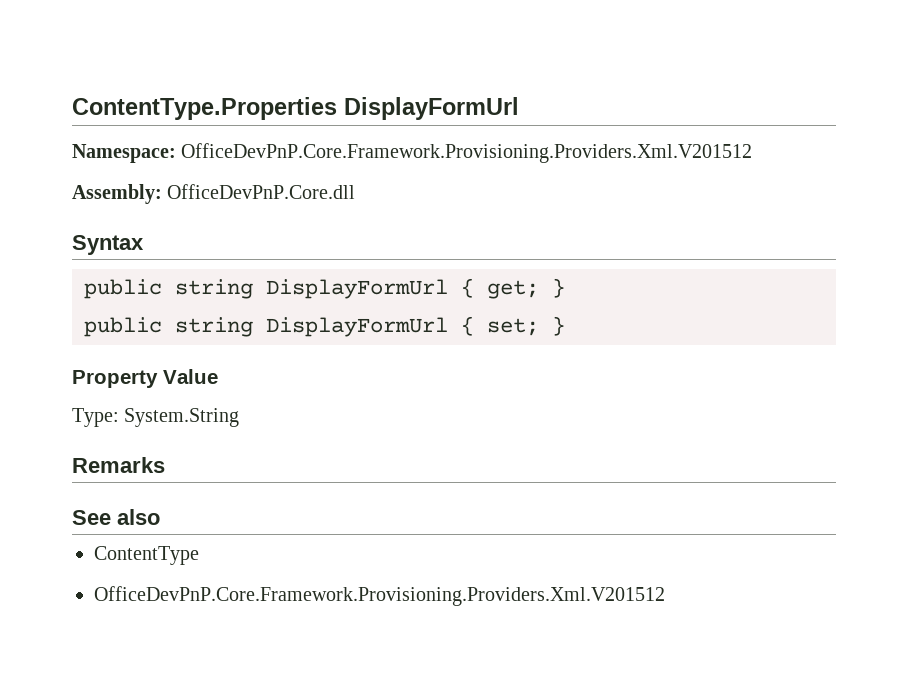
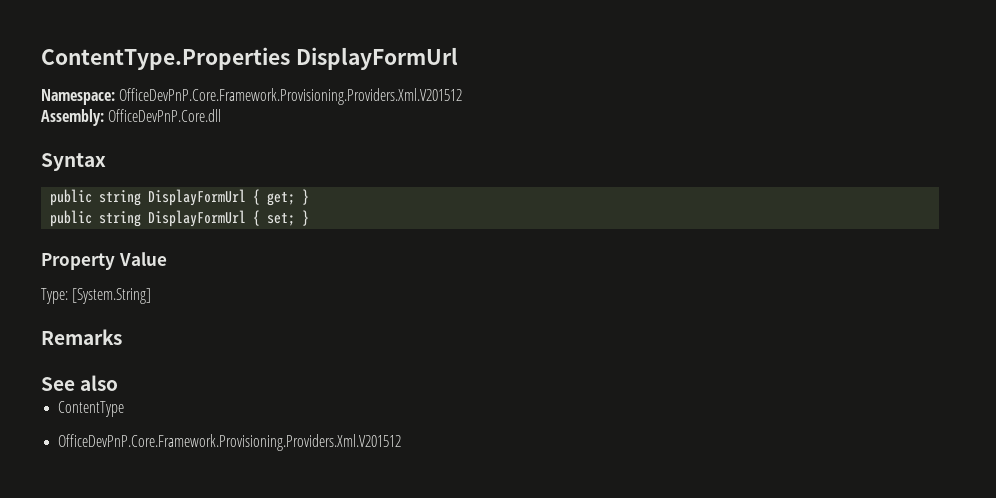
- Type: System.String
+ Type: [System.String]

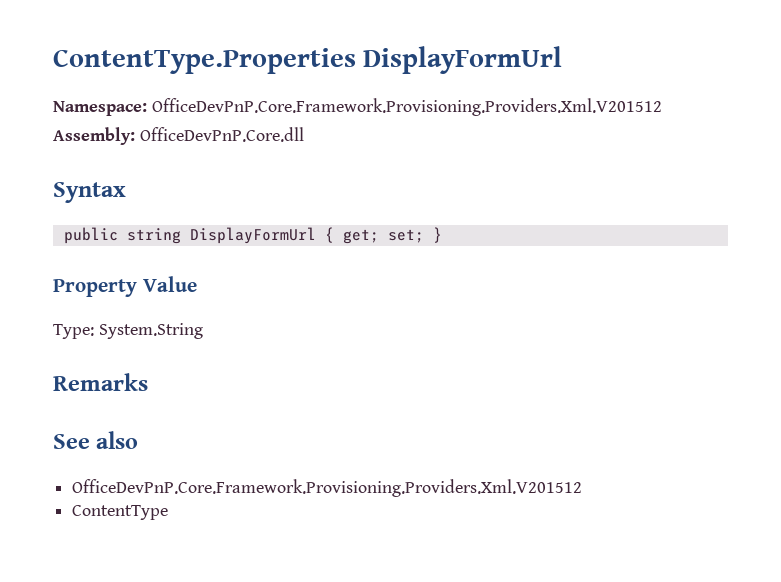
- public string DisplayFormUrl { get; }
- public string DisplayFormUrl { set; }
+ public string DisplayFormUrl { get; set; }
- Type: [System.String]
+ Type: System.String
  See also
+ OfficeDevPnP.Core.Framework.Provisioning.Providers.Xml.V201512
  ContentType
- OfficeDevPnP.Core.Framework.Provisioning.Providers.Xml.V201512

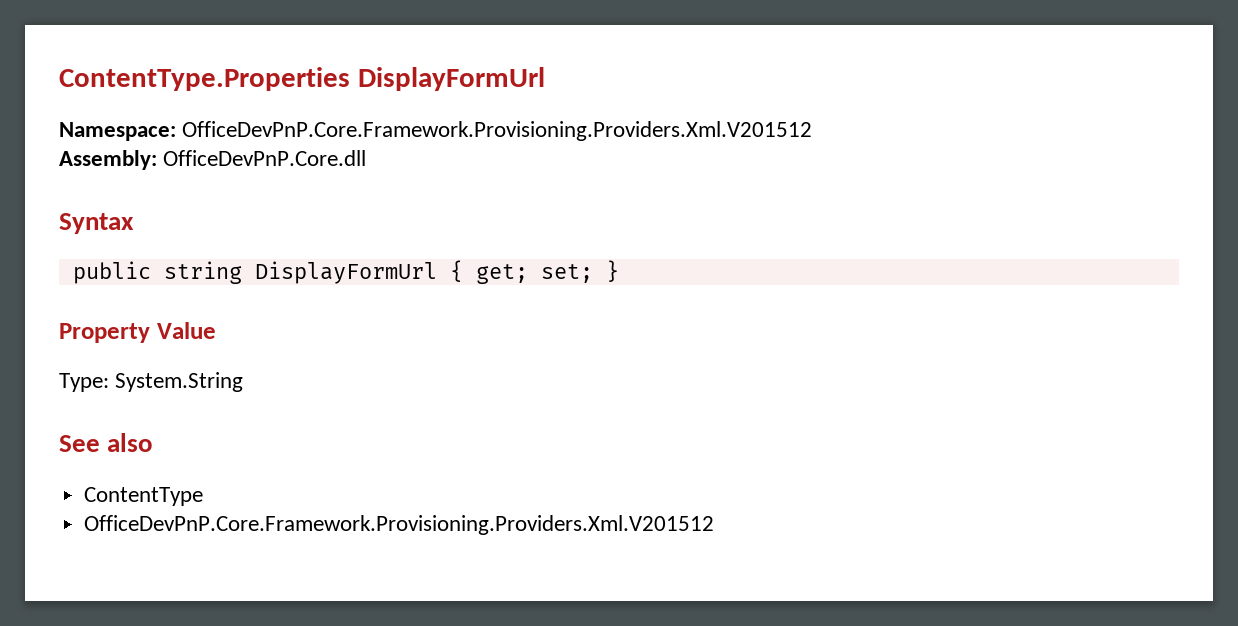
- Remarks
  See also
+ ContentType
  OfficeDevPnP.Core.Framework.Provisioning.Providers.Xml.V201512
- ContentType

